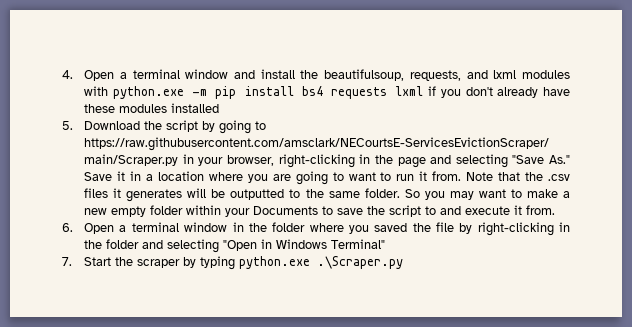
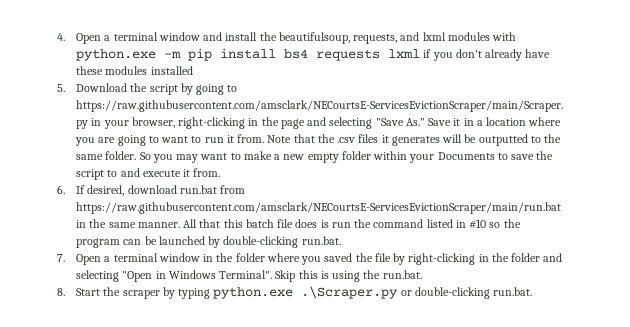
- 6. Open a terminal window in the folder where you saved the file by right-clicking in the folder and selecting "Open in Windows Terminal"
- 7. Start the scraper by typing python.exe .\Scraper.py
+ 6. If desired, download run.bat from https://raw.githubusercontent.com/amsclark/NECourtsE-ServicesEvictionScraper/main/run.bat in the same manner. All that this batch file does is run the command listed in #10 so the program can be launched by double-clicking run.bat.
+ 7. Open a terminal window in the folder where you saved the file by right-clicking in the folder and selecting "Open in Windows Terminal". Skip this is using the run.bat.
+ 8. Start the scraper by typing python.exe .\Scraper.py or double-clicking run.bat.

